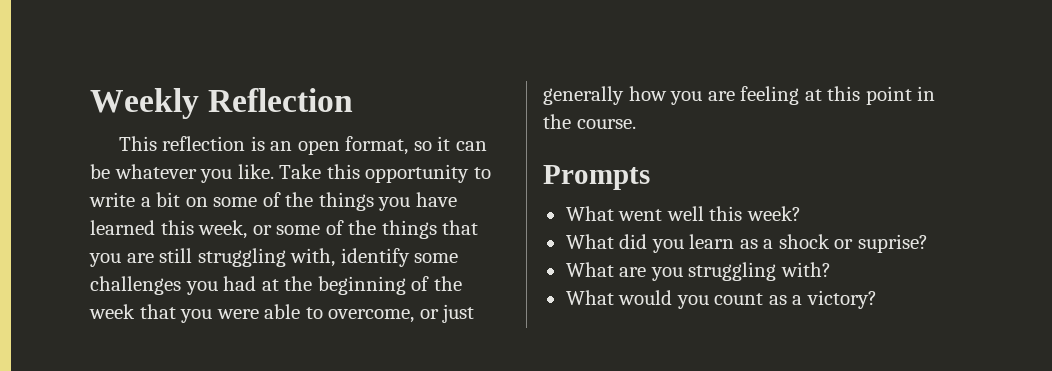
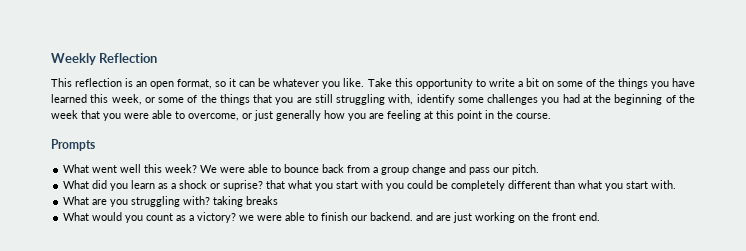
+ We were able to bounce back from a group change and pass our pitch.
- What did you learn as a shock or suprise?
+ What did you learn as a shock or suprise? that what you start with you could be completely different than what you start with.
- What are you struggling with?
+ What are you struggling with? taking breaks
- What would you count as a victory?
+ What would you count as a victory? we were able to finish our backend. and are just working on the front end.

